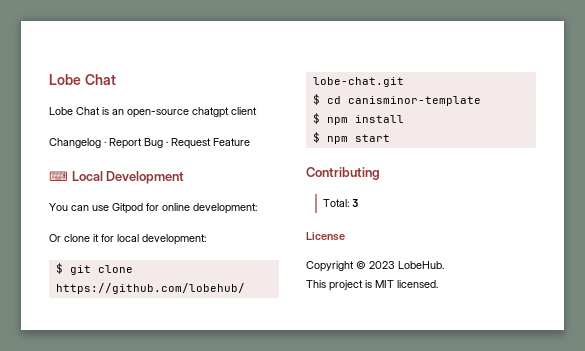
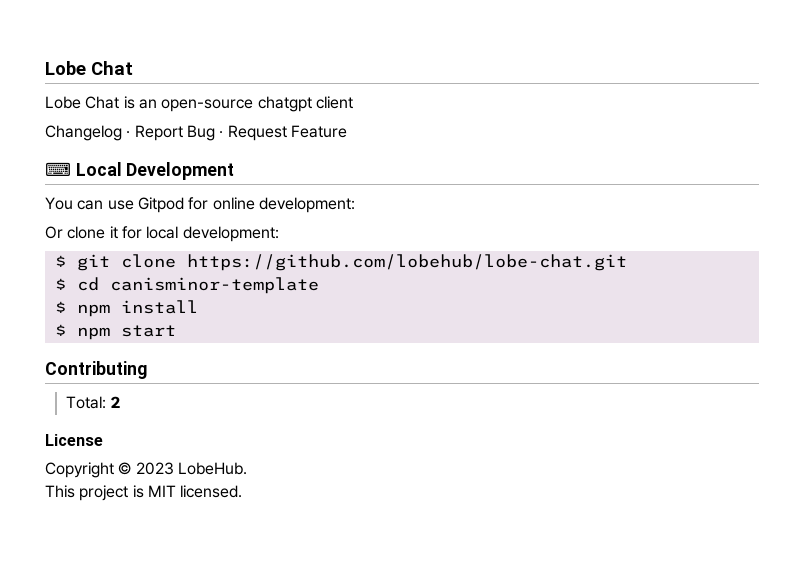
- Total: 3
+ Total: 2

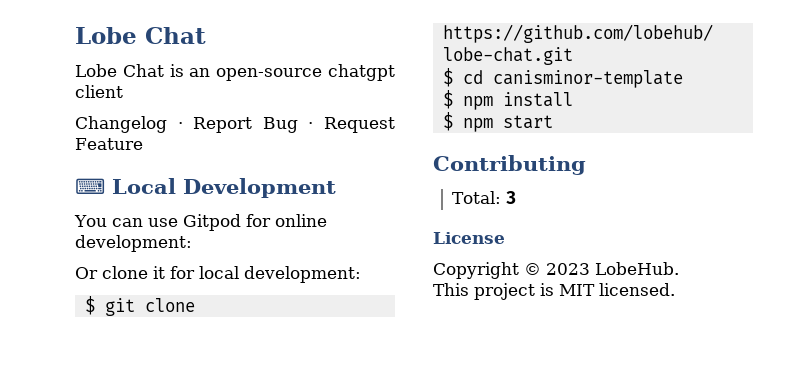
- Total: 2
+ Total: 3

